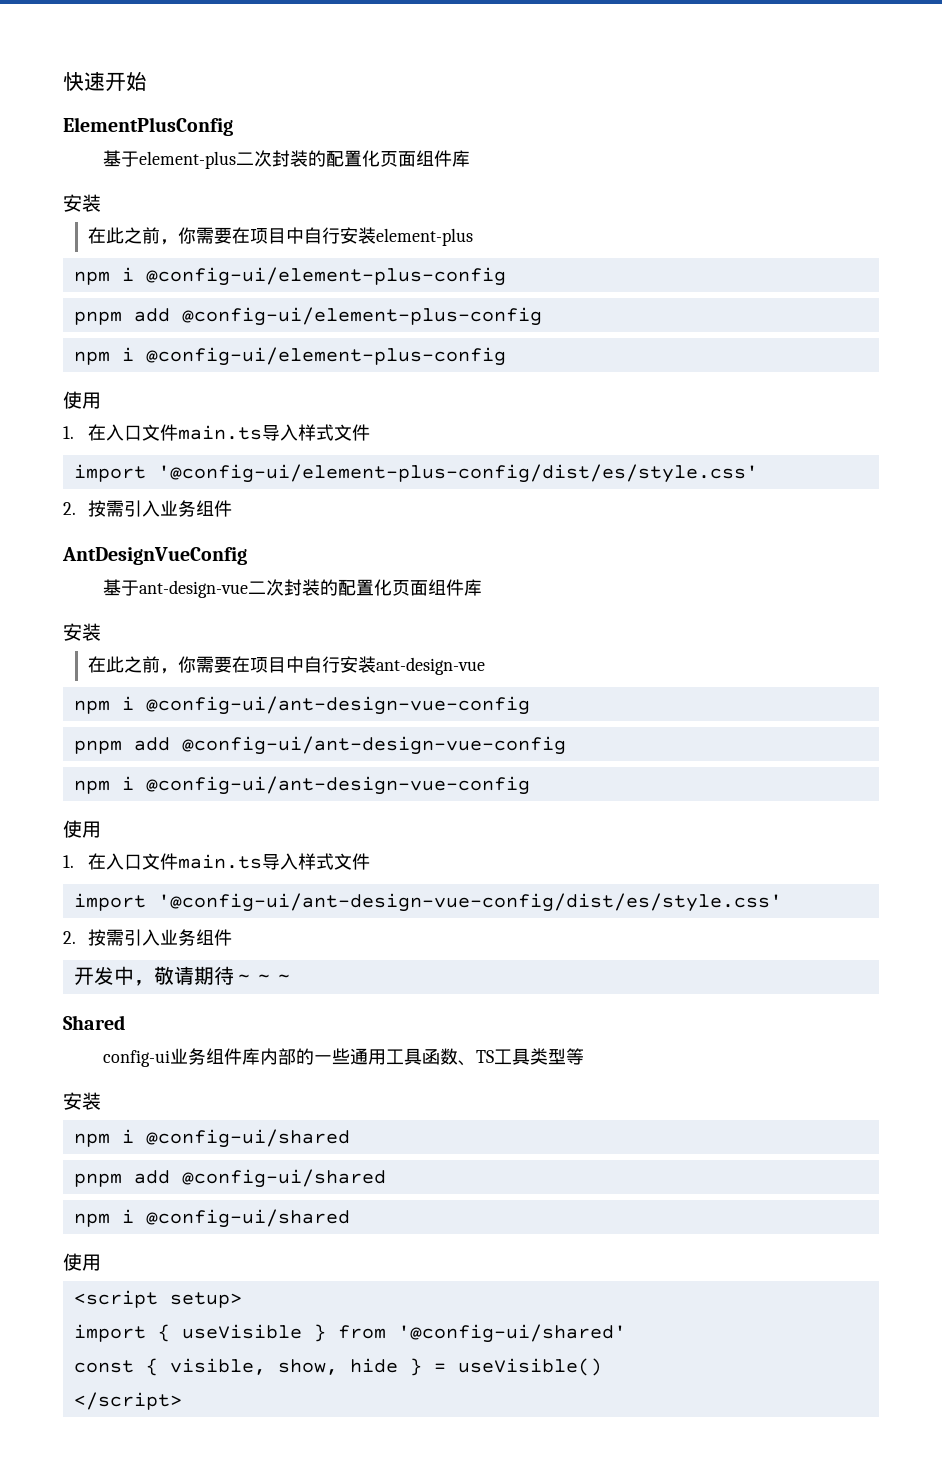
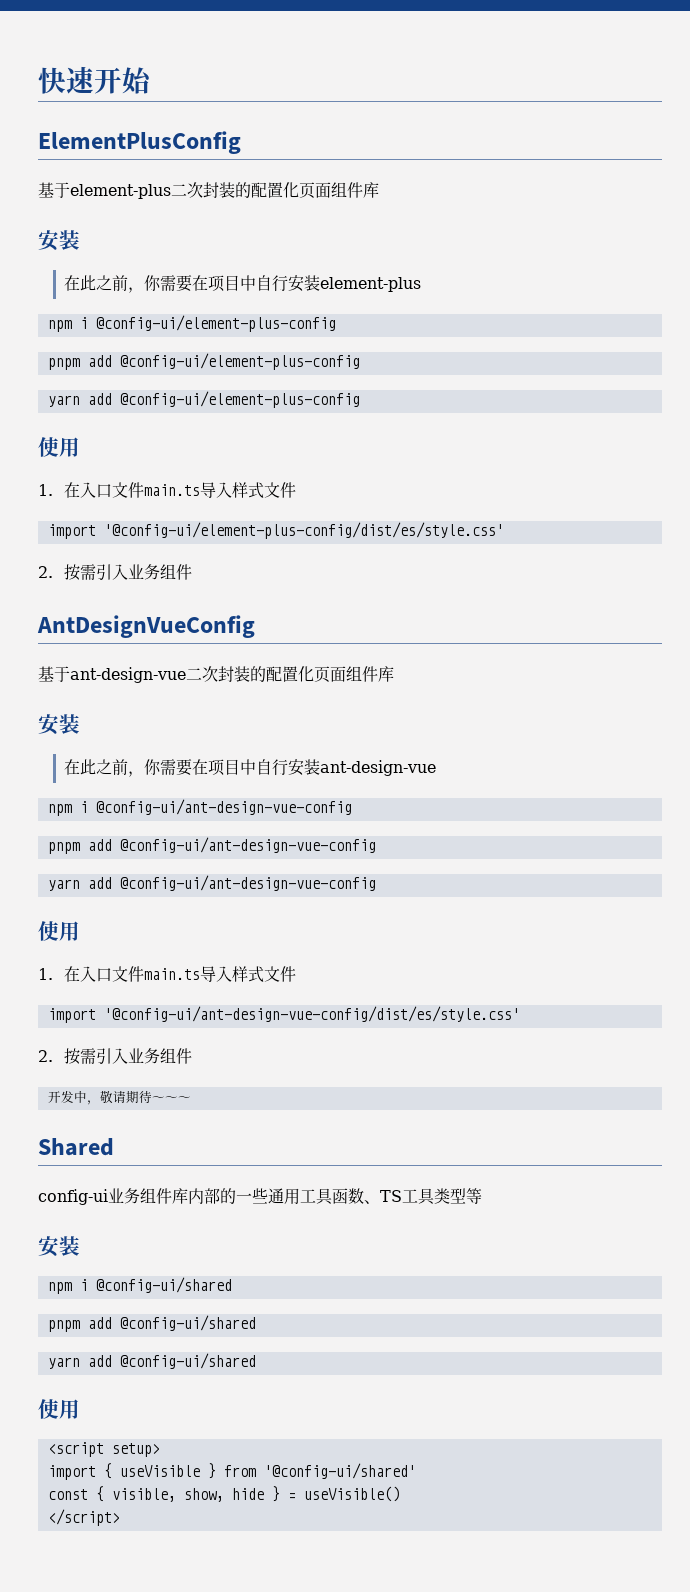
  pnpm add @config-ui/element-plus-config
- npm i @config-ui/element-plus-config
+ yarn add @config-ui/element-plus-config
  pnpm add @config-ui/ant-design-vue-config
- npm i @config-ui/ant-design-vue-config
+ yarn add @config-ui/ant-design-vue-config
  pnpm add @config-ui/shared
- npm i @config-ui/shared
+ yarn add @config-ui/shared

